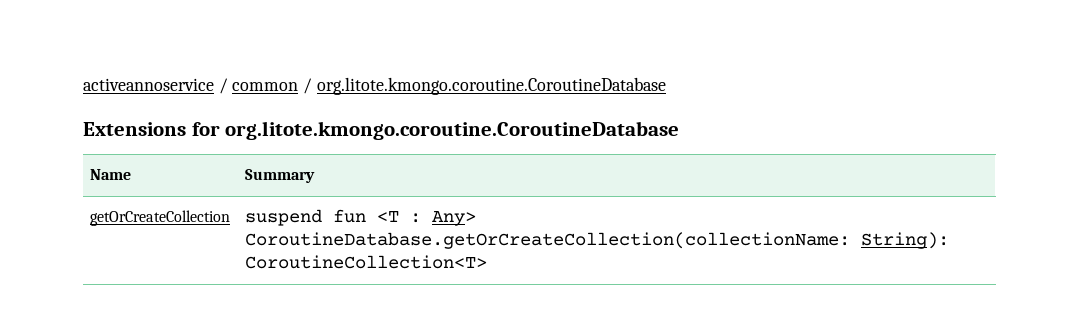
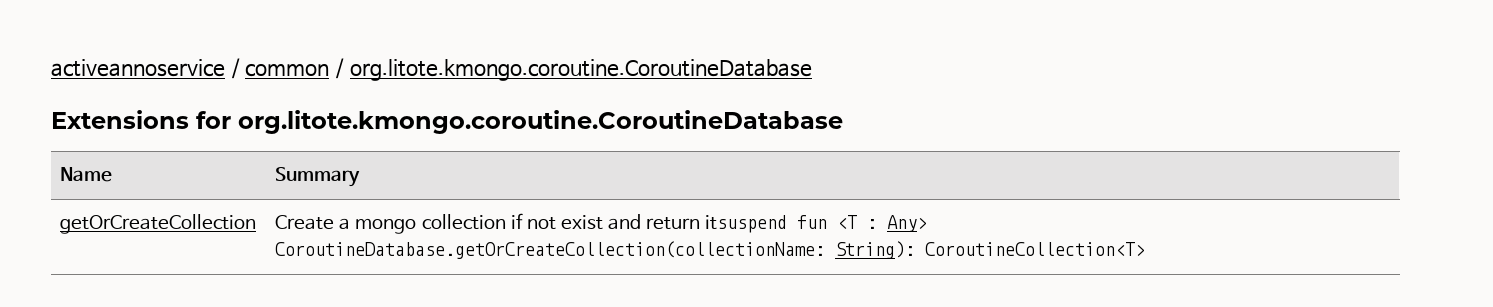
- getOrCreateCollection | suspend fun <T : Any> CoroutineDatabase.getOrCreateCollection(collectionName: String): CoroutineCollection<T>
+ getOrCreateCollection | Create a mongo collection if not exist and return itsuspend fun <T : Any> CoroutineDatabase.getOrCreateCollection(collectionName: String): CoroutineCollection<T>

